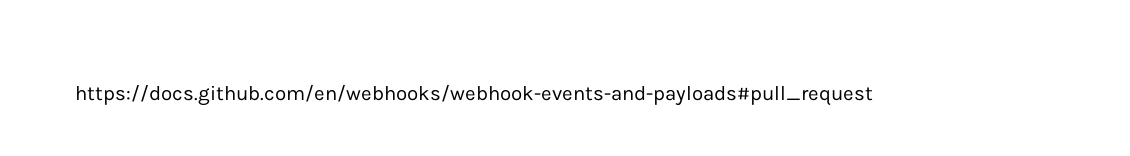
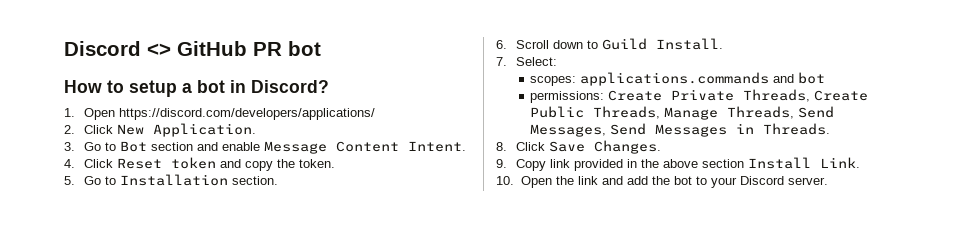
- https://docs.github.com/en/webhooks/webhook-events-and-payloads#pull_request
+ Discord <> GitHub PR bot
+ How to setup a bot in Discord?
+ 1. Open https://discord.com/developers/applications/
+ 2. Click New Application.
+ 3. Go to Bot section and enable Message Content Intent.
+ 4. Click Reset token and copy the token.
+ 5. Go to Installation section.
+ 6. Scroll down to Guild Install.
+ 7. Select:
+ scopes: applications.commands and bot
+ permissions: Create Private Threads, Create Public Threads, Manage Threads, Send Messages, Send Messages in Threads.
+ 8. Click Save Changes.
+ 9. Copy link provided in the above section Install Link.
+ 10. Open the link and add the bot to your Discord server.

